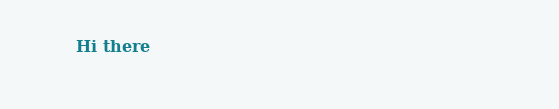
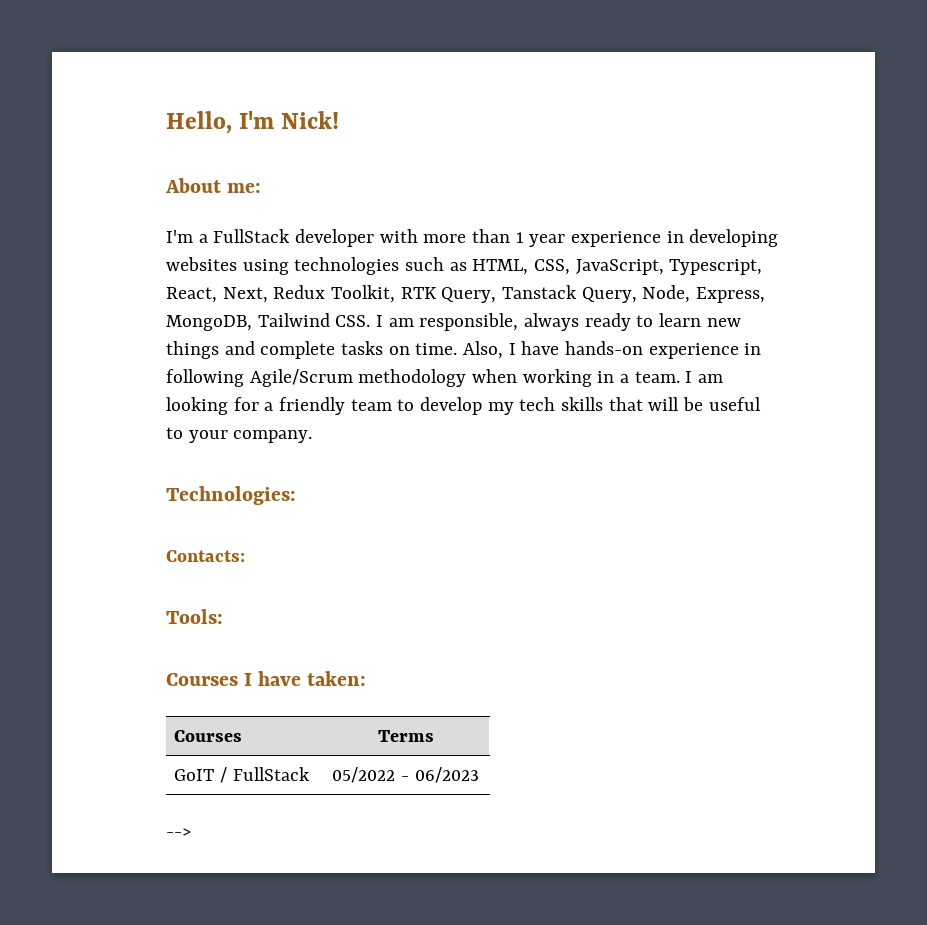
- Hi there
+ Hello, I'm Nick!
+ About me:
+ I'm a FullStack developer with more than 1 year experience in developing websites using technologies such as HTML, CSS, JavaScript, Typescript, React, Next, Redux Toolkit, RTK Query, Tanstack Query, Node, Express, MongoDB, Tailwind CSS. I am responsible, always ready to learn new things and complete tasks on time. Also, I have hands-on experience in following Agile/Scrum methodology when working in a team. I am looking for a friendly team to develop my tech skills that will be useful to your company.
+ Technologies:
+ Contacts:
+ Tools:
+ Courses I have taken:
+ Courses | Terms
+ GoIT / FullStack | 05/2022 - 06/2023
+ -->

